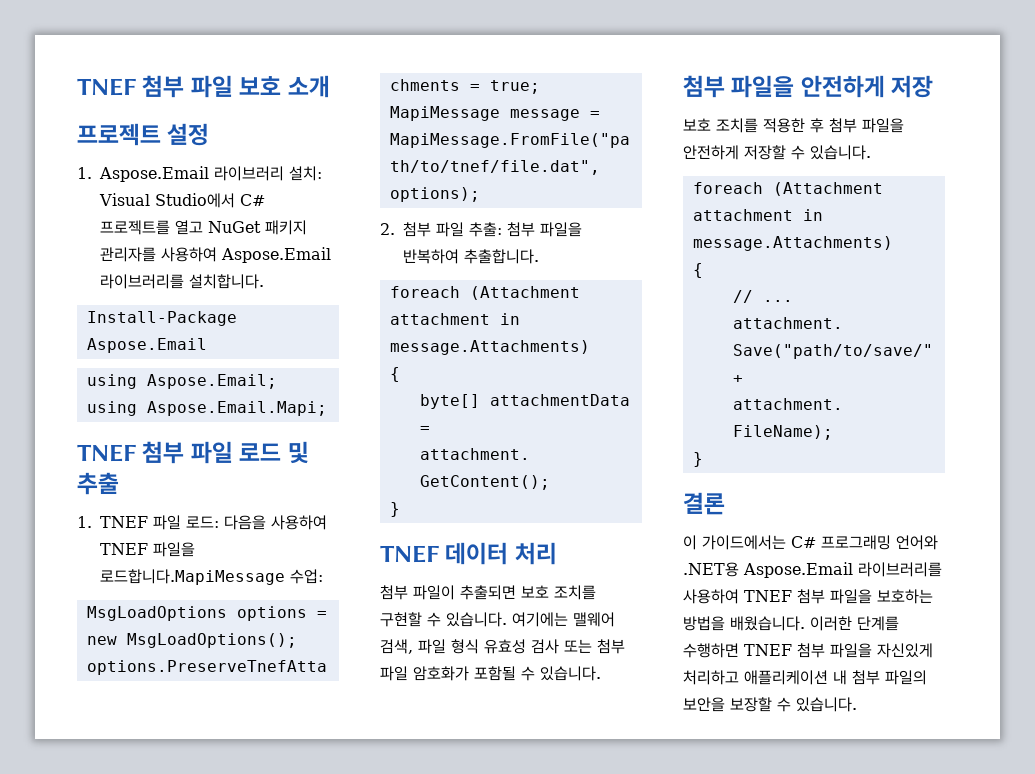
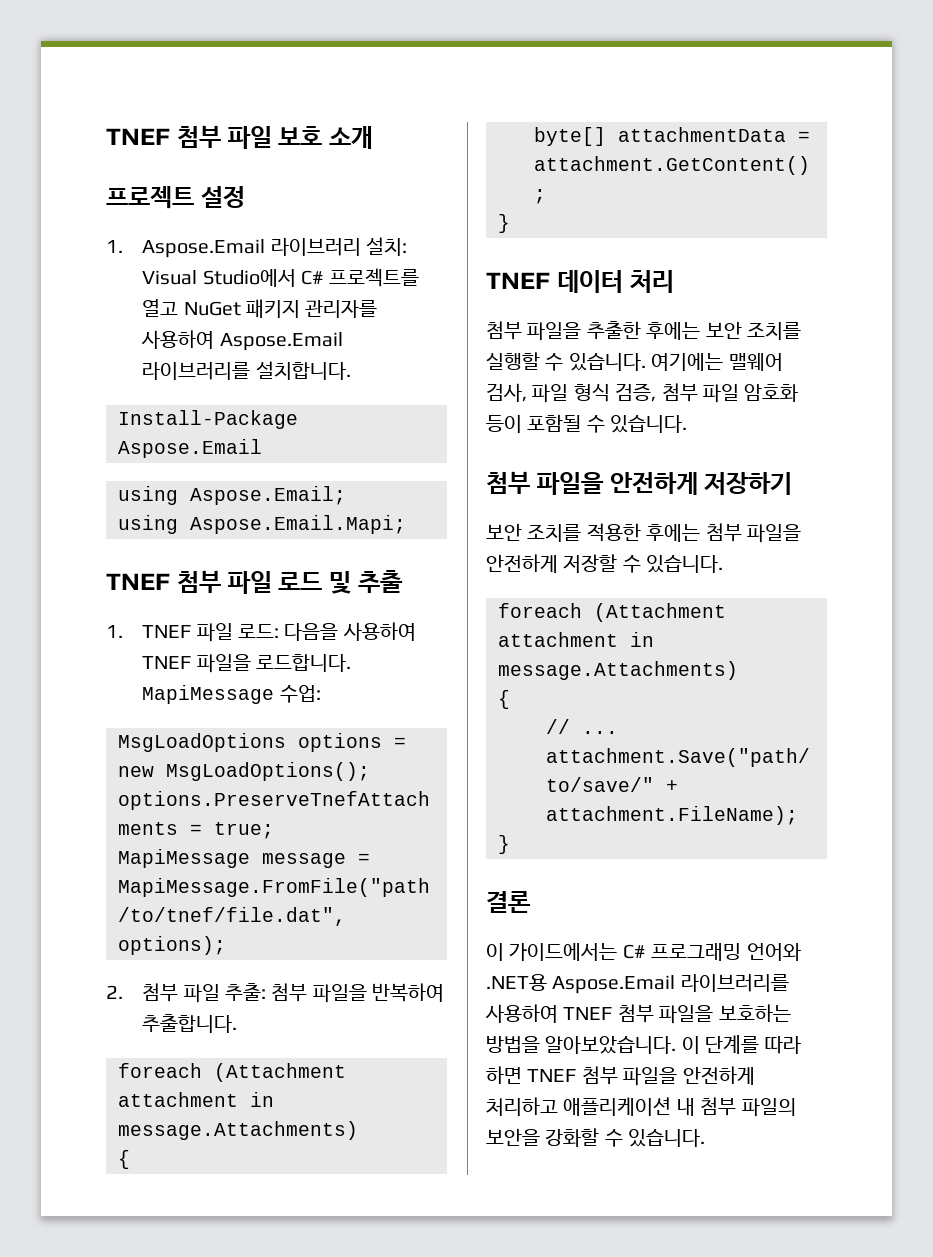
- 1. TNEF 파일 로드: 다음을 사용하여 TNEF 파일을 로드합니다.MapiMessage 수업:
+ 1. TNEF 파일 로드: 다음을 사용하여 TNEF 파일을 로드합니다. MapiMessage 수업:
- 첨부 파일이 추출되면 보호 조치를 구현할 수 있습니다.
+ 첨부 파일을 추출한 후에는 보안 조치를 실행할 수 있습니다.
- 여기에는 맬웨어 검색, 파일 형식 유효성 검사 또는 첨부 파일 암호화가 포함될 수 있습니다.
+ 여기에는 맬웨어 검사, 파일 형식 검증, 첨부 파일 암호화 등이 포함될 수 있습니다.
- 첨부 파일을 안전하게 저장
- 보호 조치를 적용한 후 첨부 파일을 안전하게 저장할 수 있습니다.
+ 첨부 파일을 안전하게 저장하기
+ 보안 조치를 적용한 후에는 첨부 파일을 안전하게 저장할 수 있습니다.
- 이 가이드에서는 C# 프로그래밍 언어와 .NET용 Aspose.Email 라이브러리를 사용하여 TNEF 첨부 파일을 보호하는 방법을 배웠습니다. 이러한 단계를 수행하면 TNEF 첨부 파일을 자신있게 처리하고 애플리케이션 내 첨부 파일의 보안을 보장할 수 있습니다.
+ 이 가이드에서는 C# 프로그래밍 언어와 .NET용 Aspose.Email 라이브러리를 사용하여 TNEF 첨부 파일을 보호하는 방법을 알아보았습니다. 이 단계를 따라 하면 TNEF 첨부 파일을 안전하게 처리하고 애플리케이션 내 첨부 파일의 보안을 강화할 수 있습니다.

